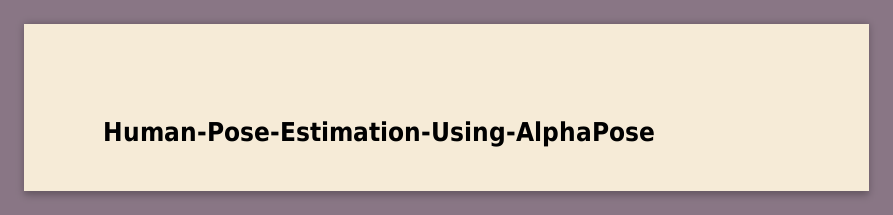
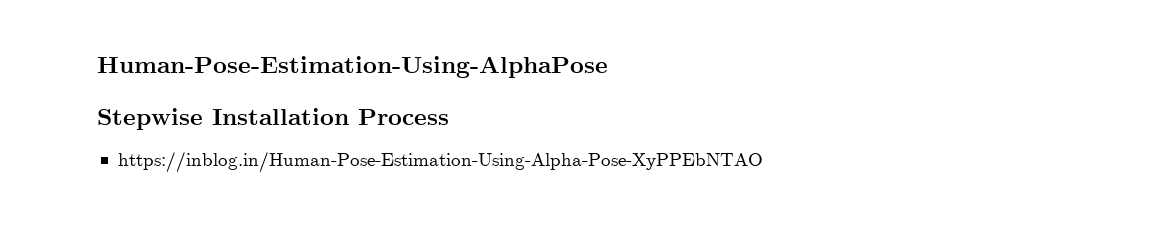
+ Stepwise Installation Process
+ https://inblog.in/Human-Pose-Estimation-Using-Alpha-Pose-XyPPEbNTAO

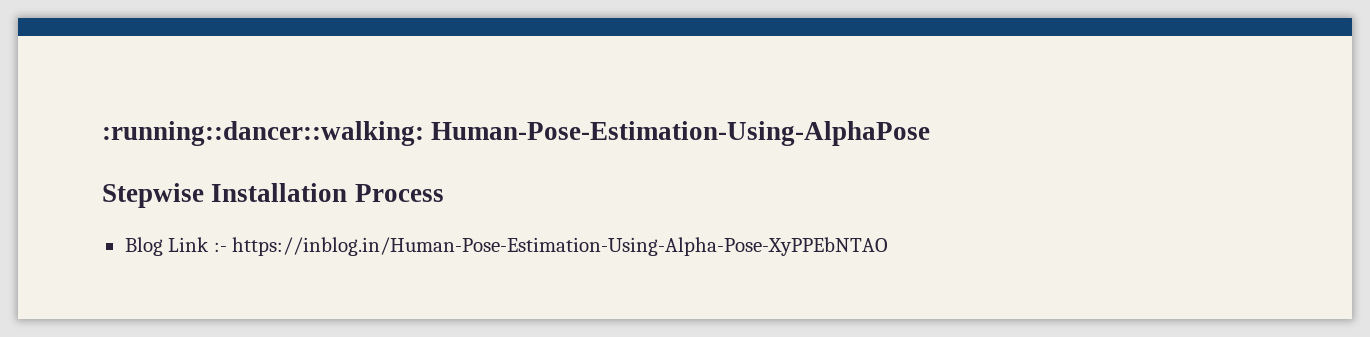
- Human-Pose-Estimation-Using-AlphaPose
+ :running::dancer::walking: Human-Pose-Estimation-Using-AlphaPose
- https://inblog.in/Human-Pose-Estimation-Using-Alpha-Pose-XyPPEbNTAO
+ Blog Link :- https://inblog.in/Human-Pose-Estimation-Using-Alpha-Pose-XyPPEbNTAO

